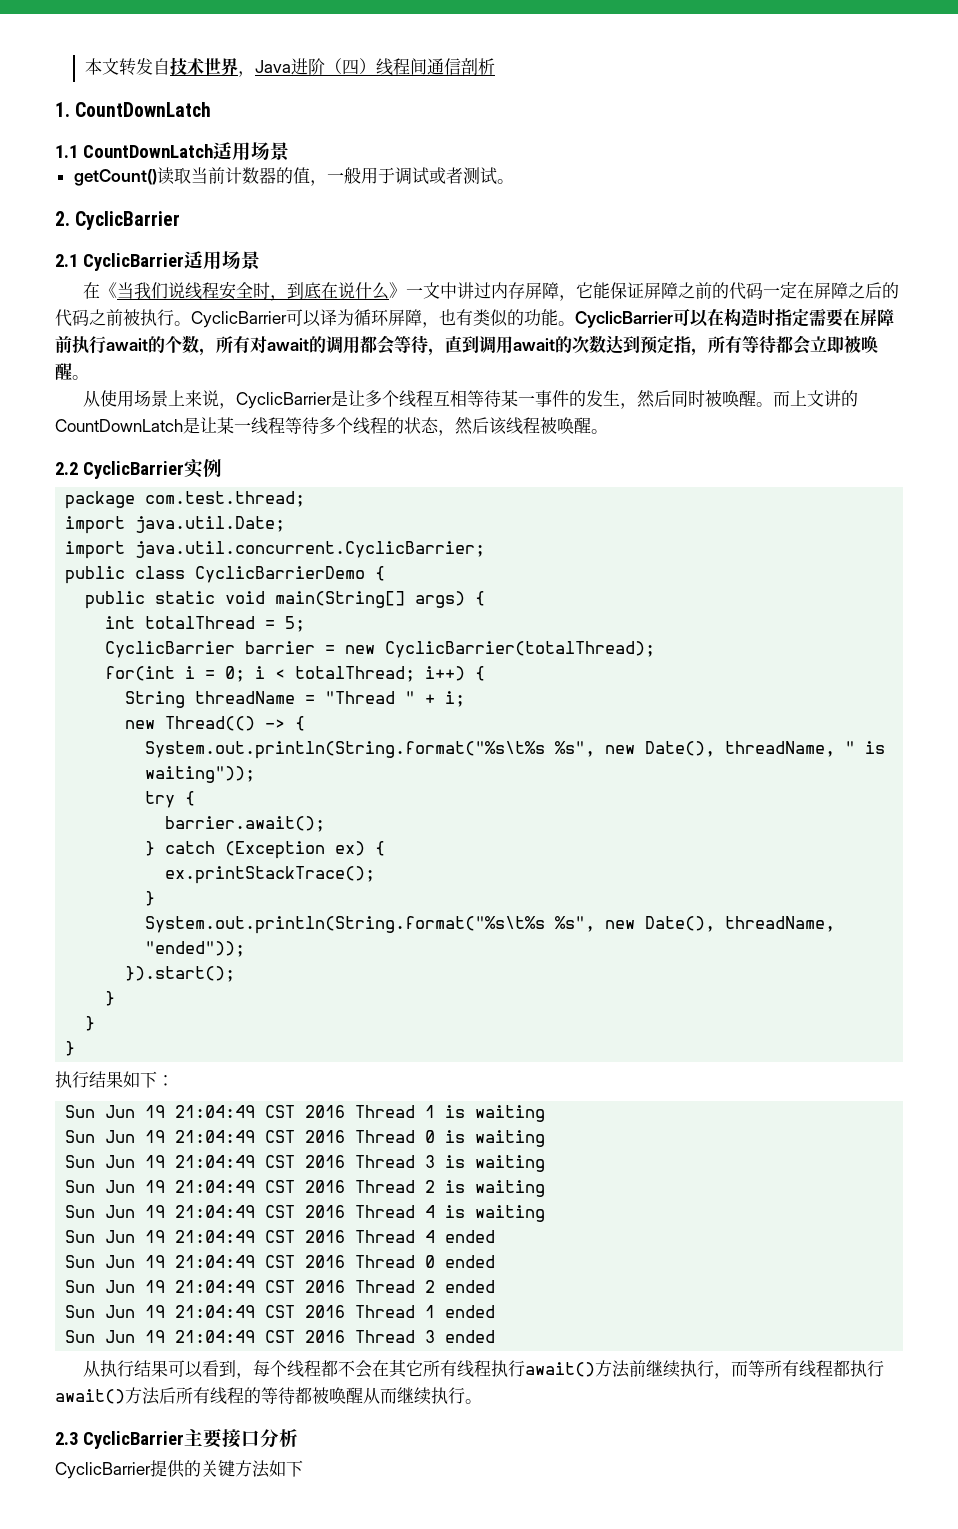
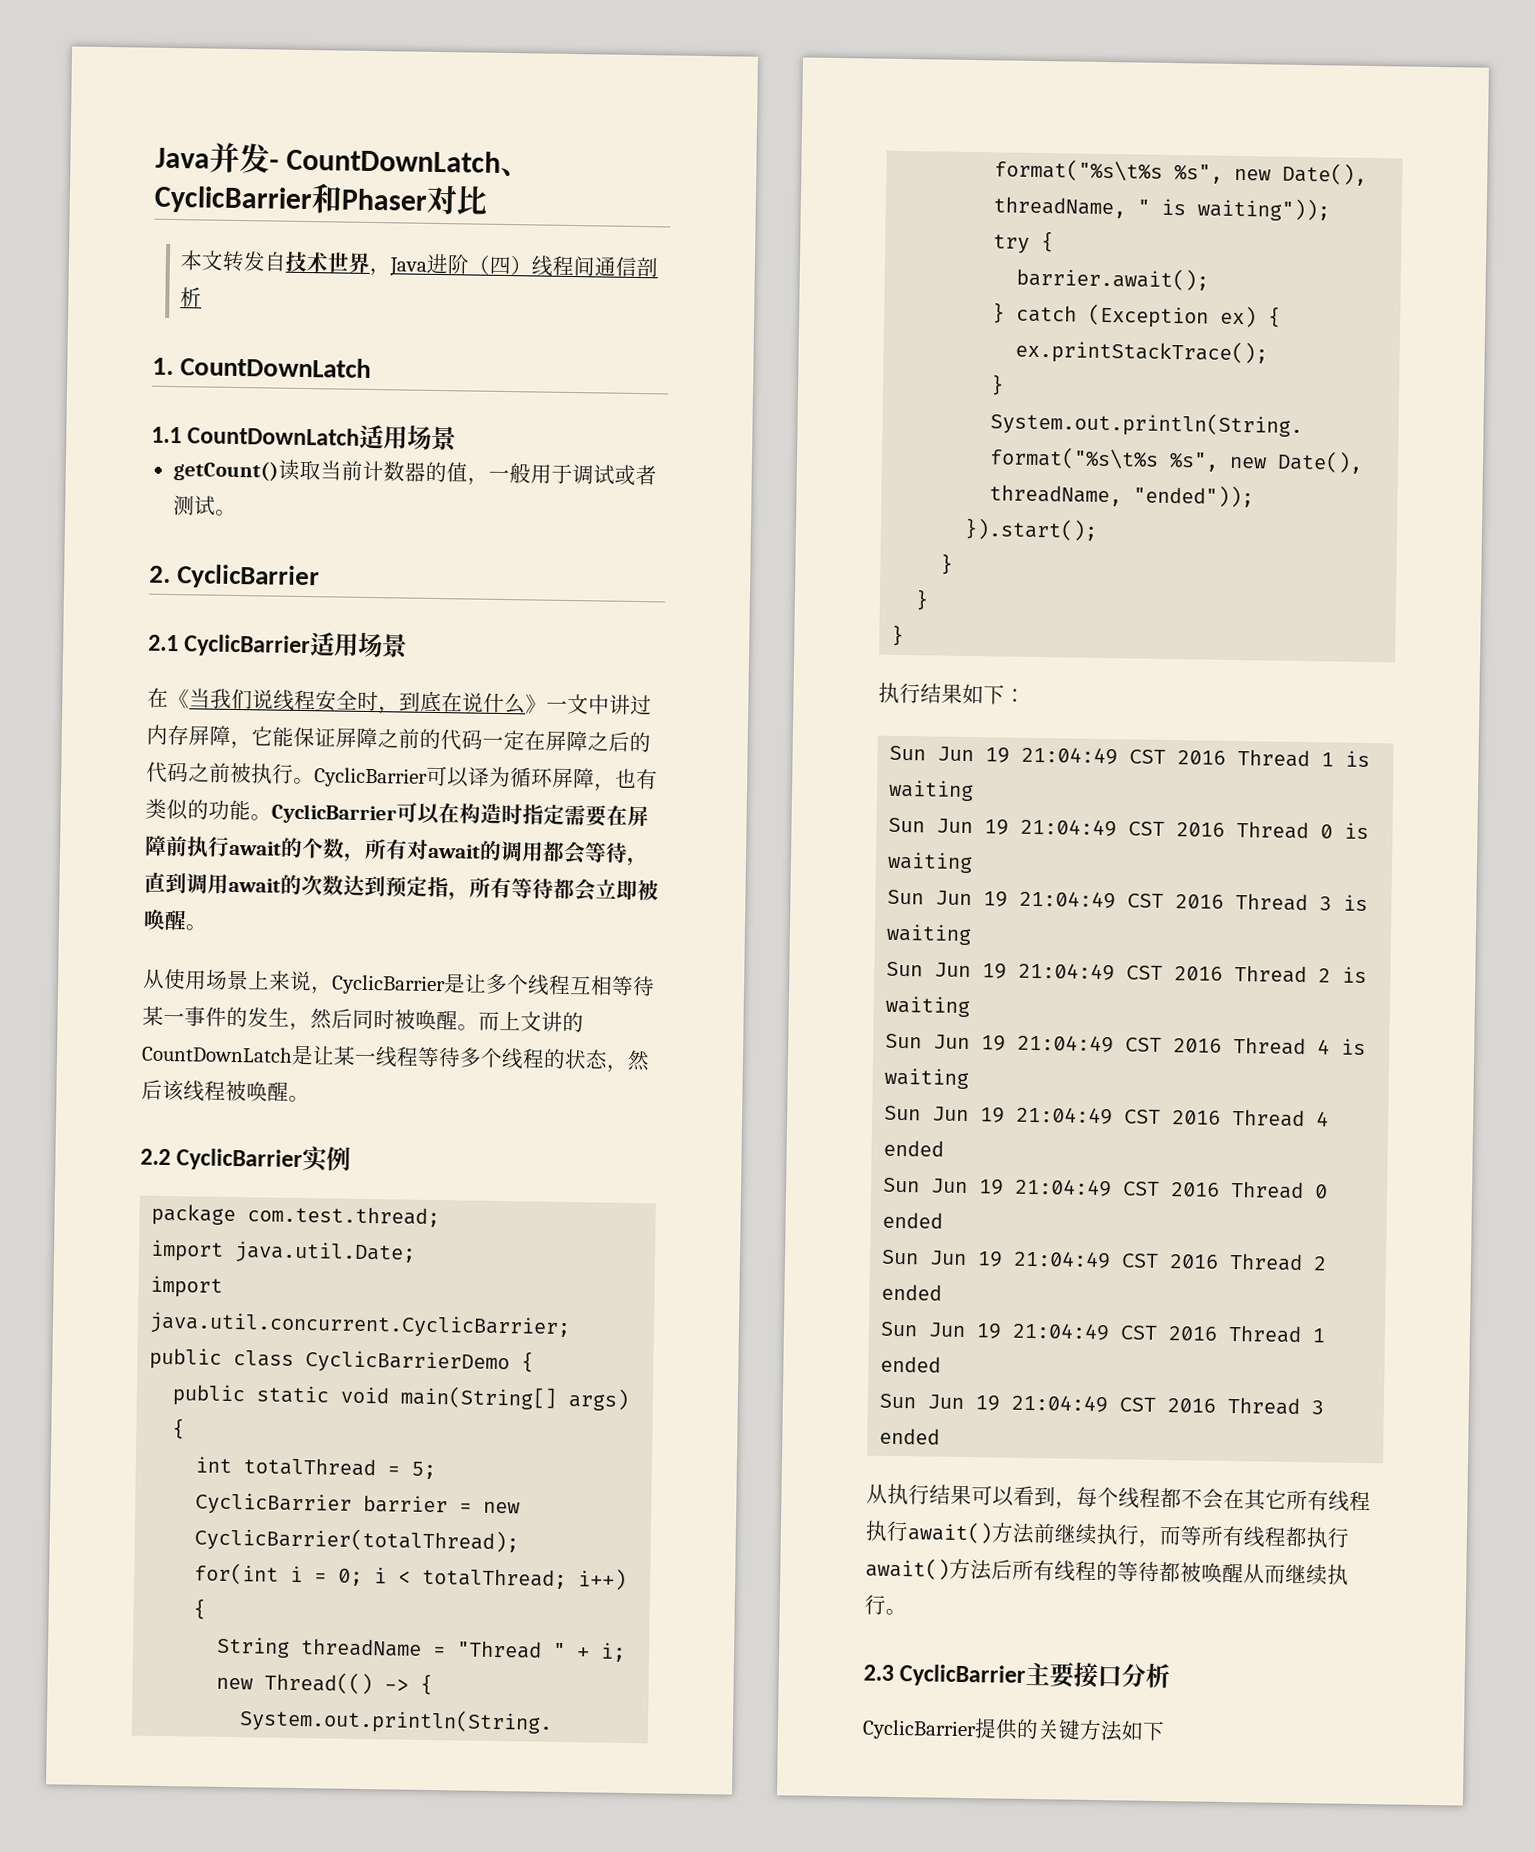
+ Java并发- CountDownLatch、CyclicBarrier和Phaser对比

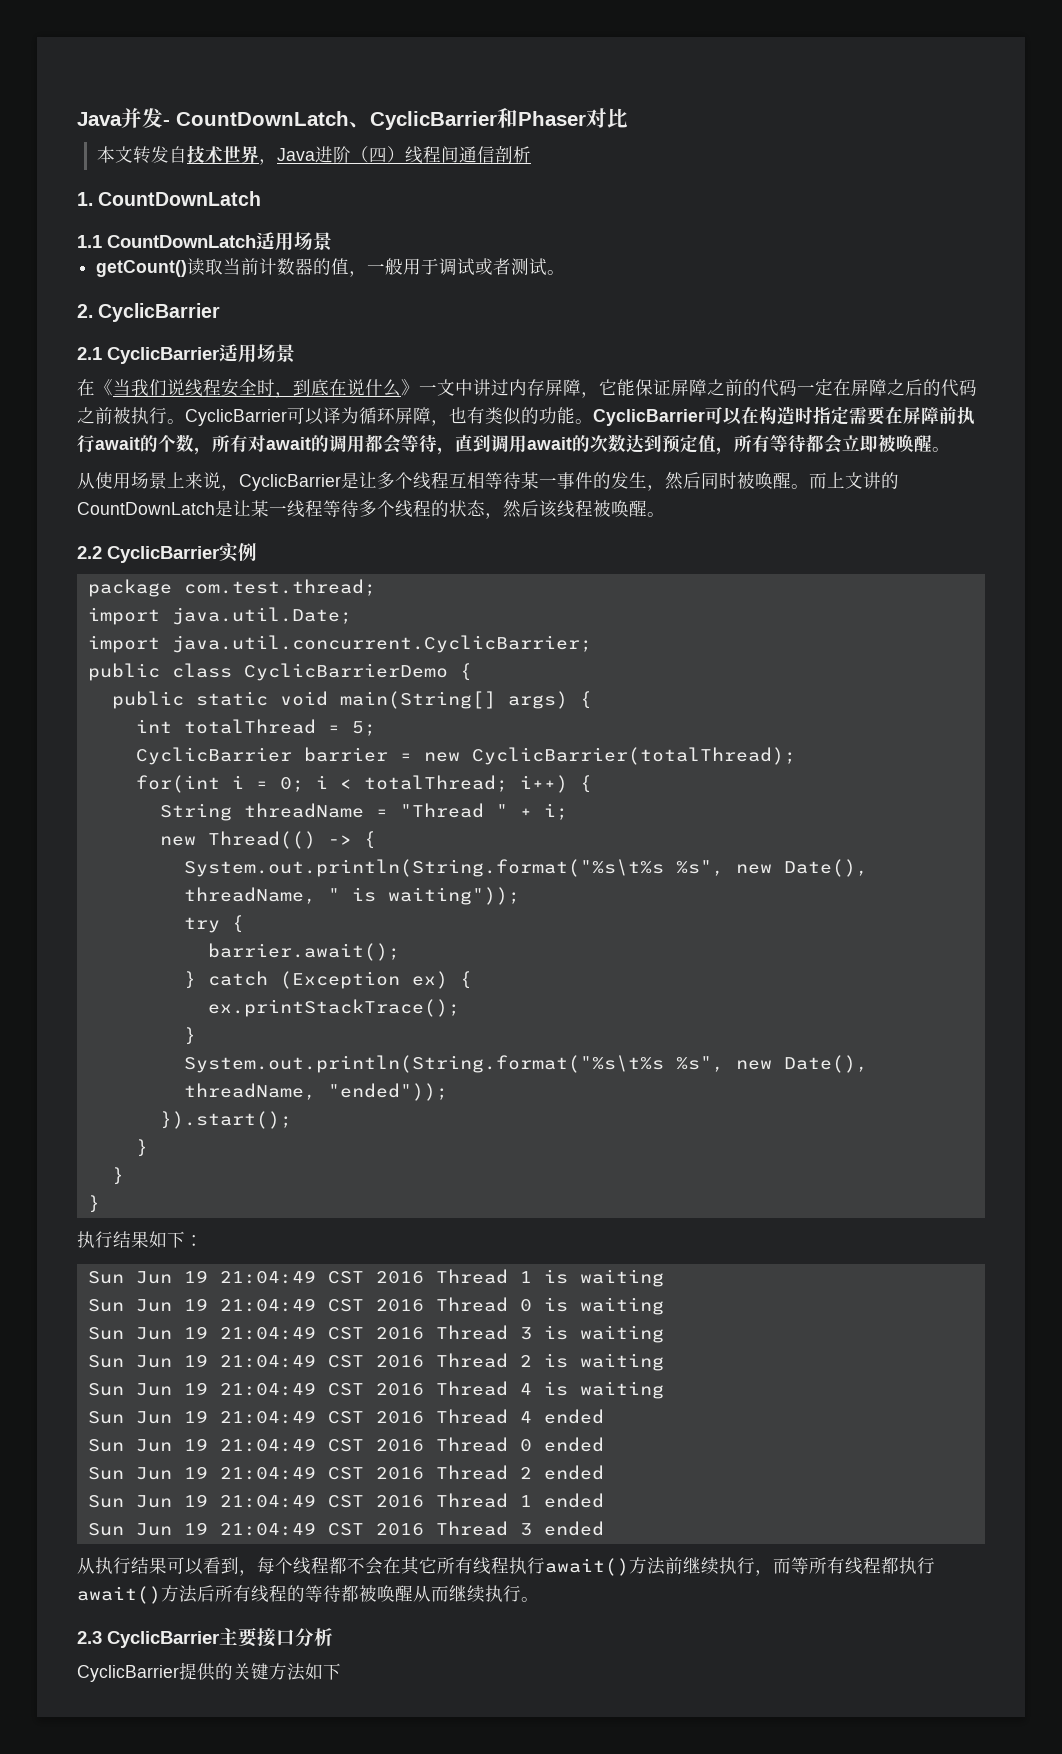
- CyclicBarrier可以在构造时指定需要在屏障前执行await的个数，所有对await的调用都会等待，直到调用await的次数达到预定指，所有等待都会立即被唤醒。
+ CyclicBarrier可以在构造时指定需要在屏障前执行await的个数，所有对await的调用都会等待，直到调用await的次数达到预定值，所有等待都会立即被唤醒。

